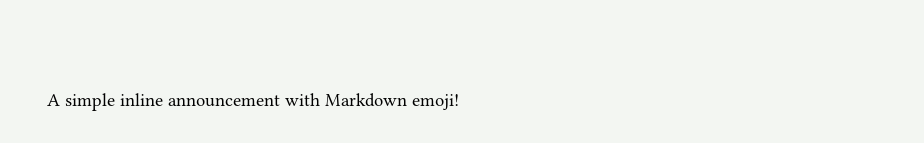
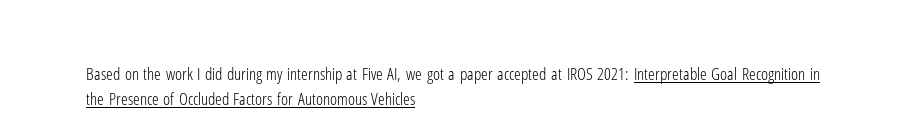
- A simple inline announcement with Markdown emoji!
+ Based on the work I did during my internship at Five AI, we got a paper accepted at IROS 2021: Interpretable Goal Recognition in the Presence of Occluded Factors for Autonomous Vehicles

